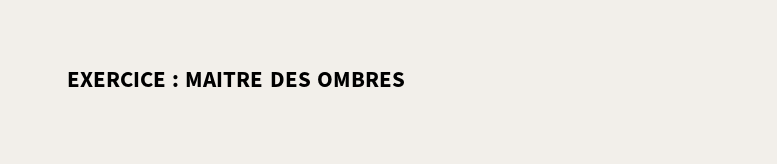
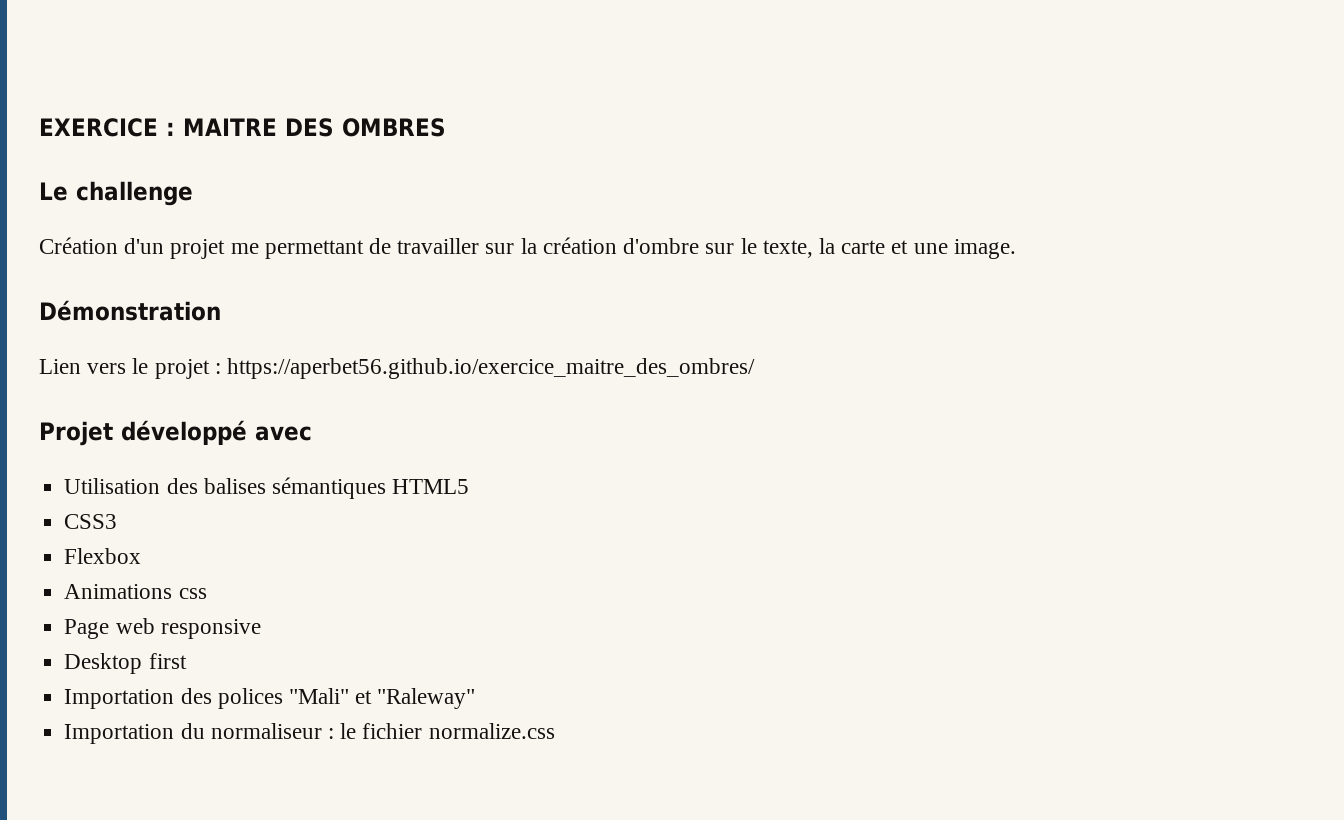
+ Le challenge
+ Création d'un projet me permettant de travailler sur la création d'ombre sur le texte, la carte et une image.
+ Démonstration
+ Lien vers le projet : https://aperbet56.github.io/exercice_maitre_des_ombres/
+ Projet développé avec
+ Utilisation des balises sémantiques HTML5
+ CSS3
+ Flexbox
+ Animations css
+ Page web responsive
+ Desktop first
+ Importation des polices "Mali" et "Raleway"
+ Importation du normaliseur : le fichier normalize.css

